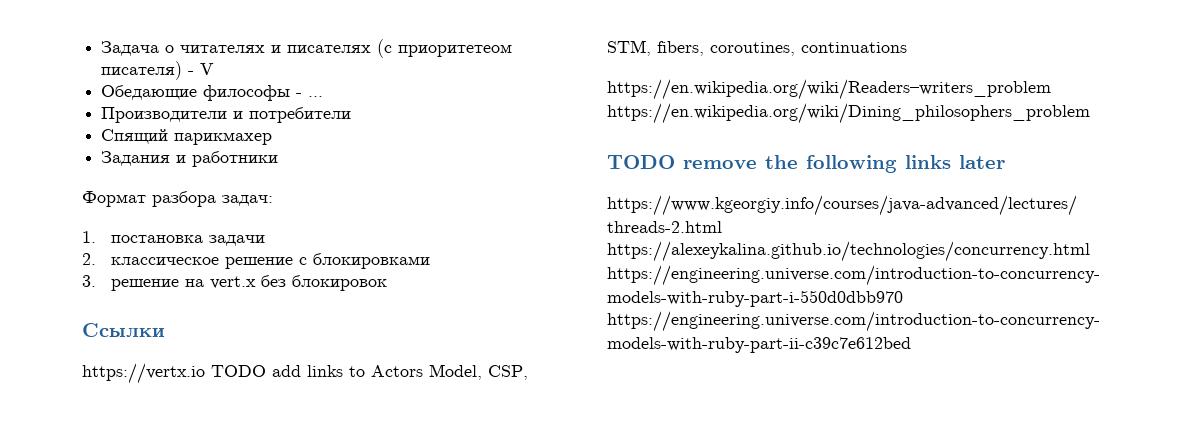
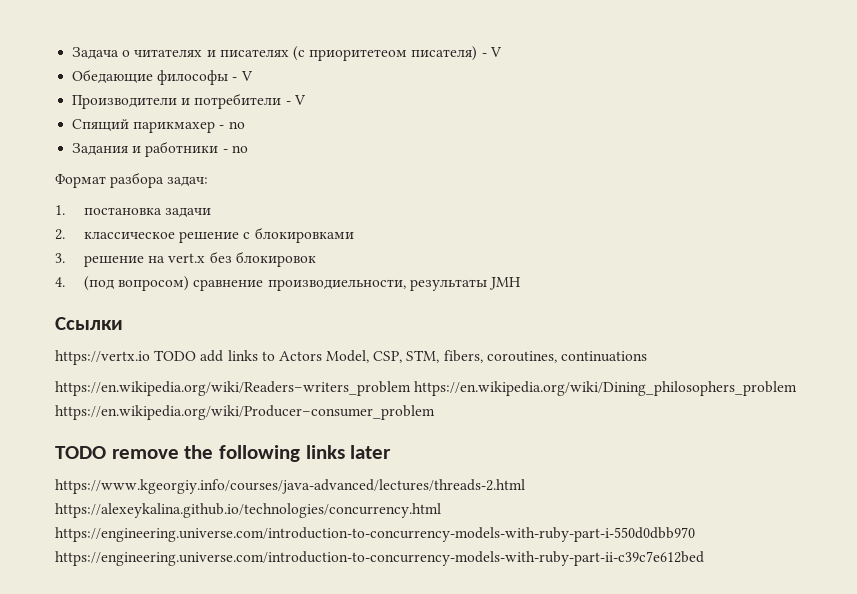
- Обедающие философы - ...
+ Обедающие философы - V
- Производители и потребители
+ Производители и потребители - V
- Спящий парикмахер
+ Спящий парикмахер - no
- Задания и работники
+ Задания и работники - no
+ 4. (под вопросом) сравнение производиельности, результаты JMH
- https://en.wikipedia.org/wiki/Readers–writers_problem https://en.wikipedia.org/wiki/Dining_philosophers_problem
+ https://en.wikipedia.org/wiki/Readers–writers_problem https://en.wikipedia.org/wiki/Dining_philosophers_problem https://en.wikipedia.org/wiki/Producer–consumer_problem

